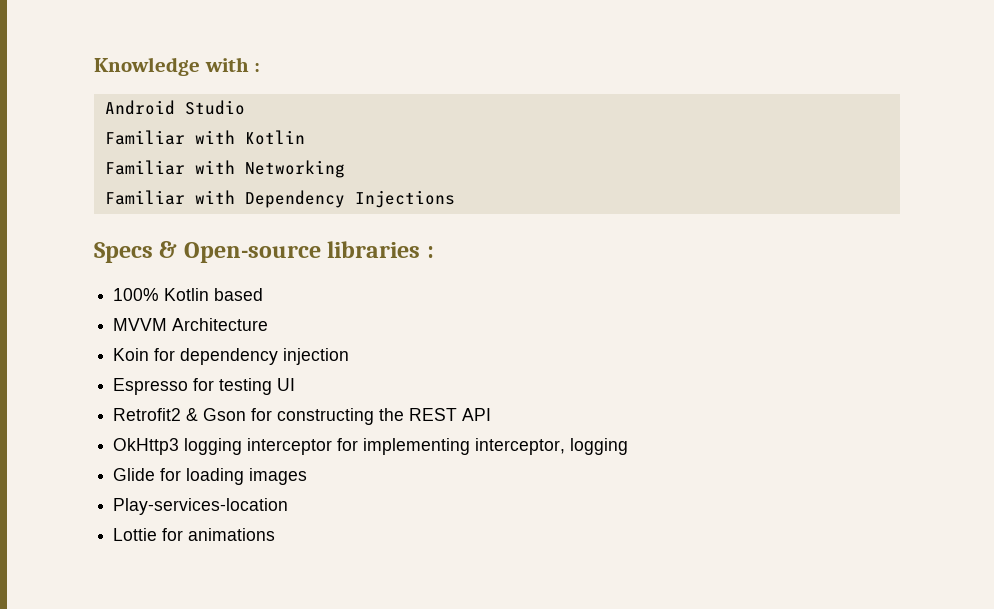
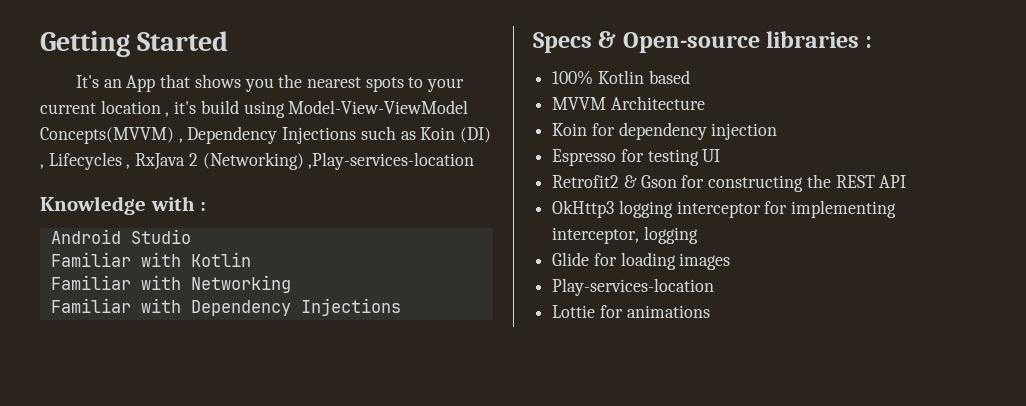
+ Getting Started
+ It's an App that shows you the nearest spots to your current location , it's build using Model-View-ViewModel Concepts(MVVM) , Dependency Injections such as Koin (DI) , Lifecycles , RxJava 2 (Networking) ,Play-services-location

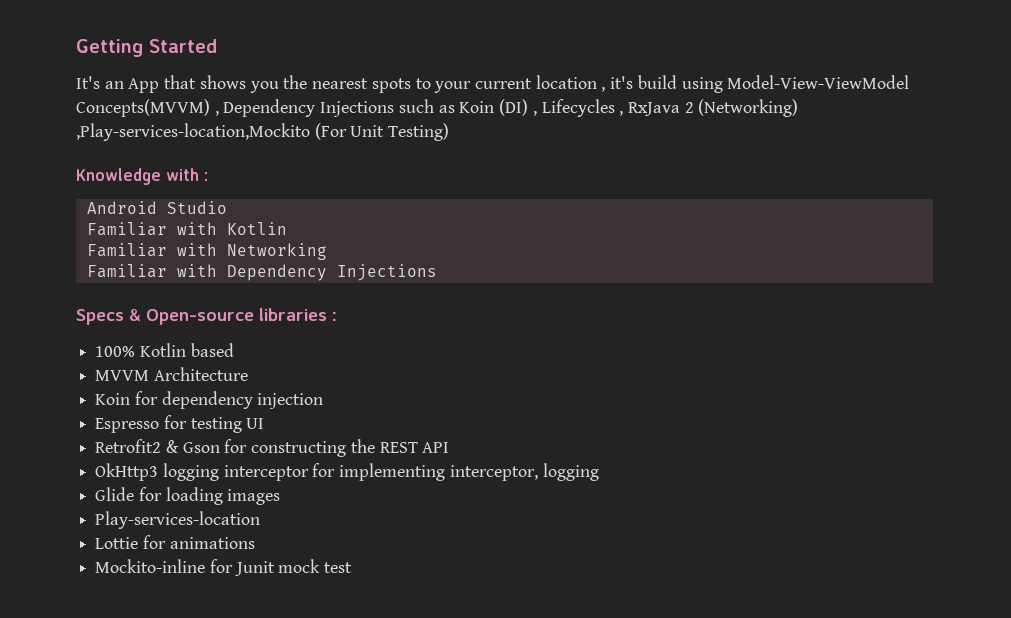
- It's an App that shows you the nearest spots to your current location , it's build using Model-View-ViewModel Concepts(MVVM) , Dependency Injections such as Koin (DI) , Lifecycles , RxJava 2 (Networking) ,Play-services-location
+ It's an App that shows you the nearest spots to your current location , it's build using Model-View-ViewModel Concepts(MVVM) , Dependency Injections such as Koin (DI) , Lifecycles , RxJava 2 (Networking) ,Play-services-location,Mockito (For Unit Testing)
+ Mockito-inline for Junit mock test

